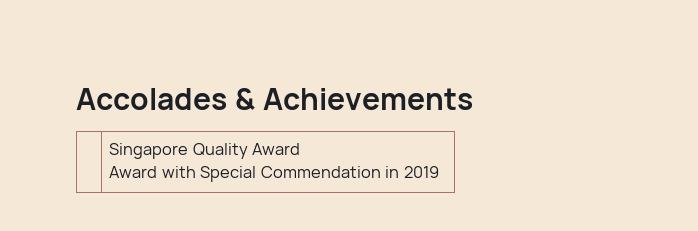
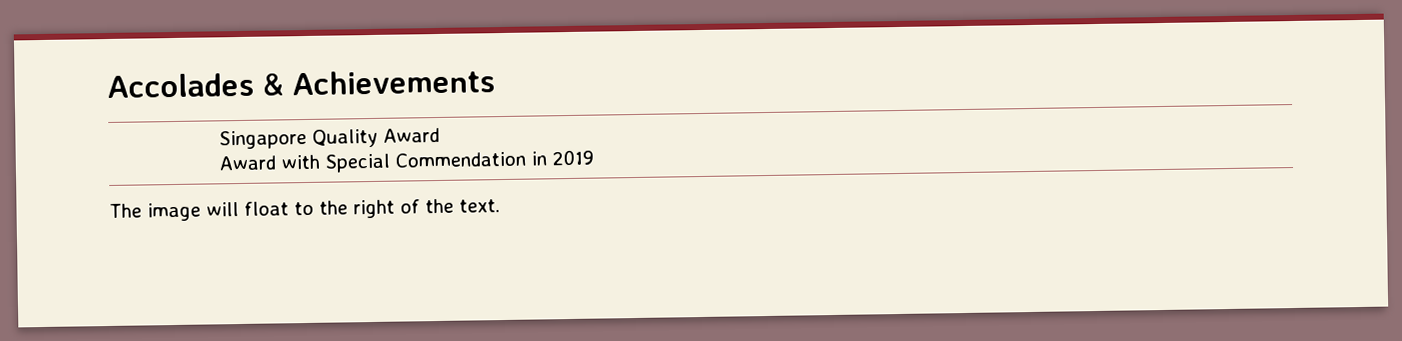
+ The image will float to the right of the text.

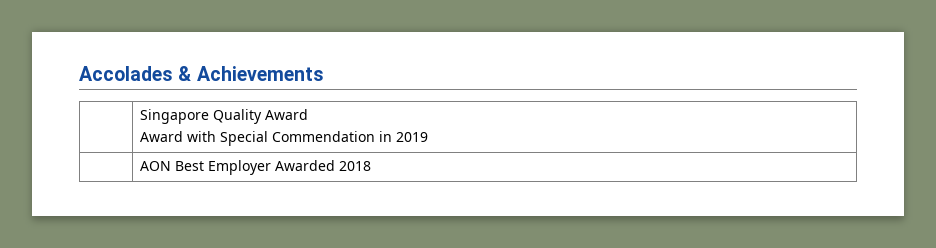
- The image will float to the right of the text.
+ | AON Best Employer Awarded 2018

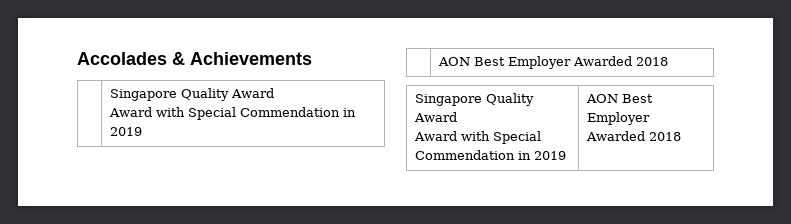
  | Singapore Quality Award
  Award with Special Commendation in 2019
  | AON Best Employer Awarded 2018
+ Singapore Quality Award
+ Award with Special Commendation in 2019 | AON Best Employer Awarded 2018

